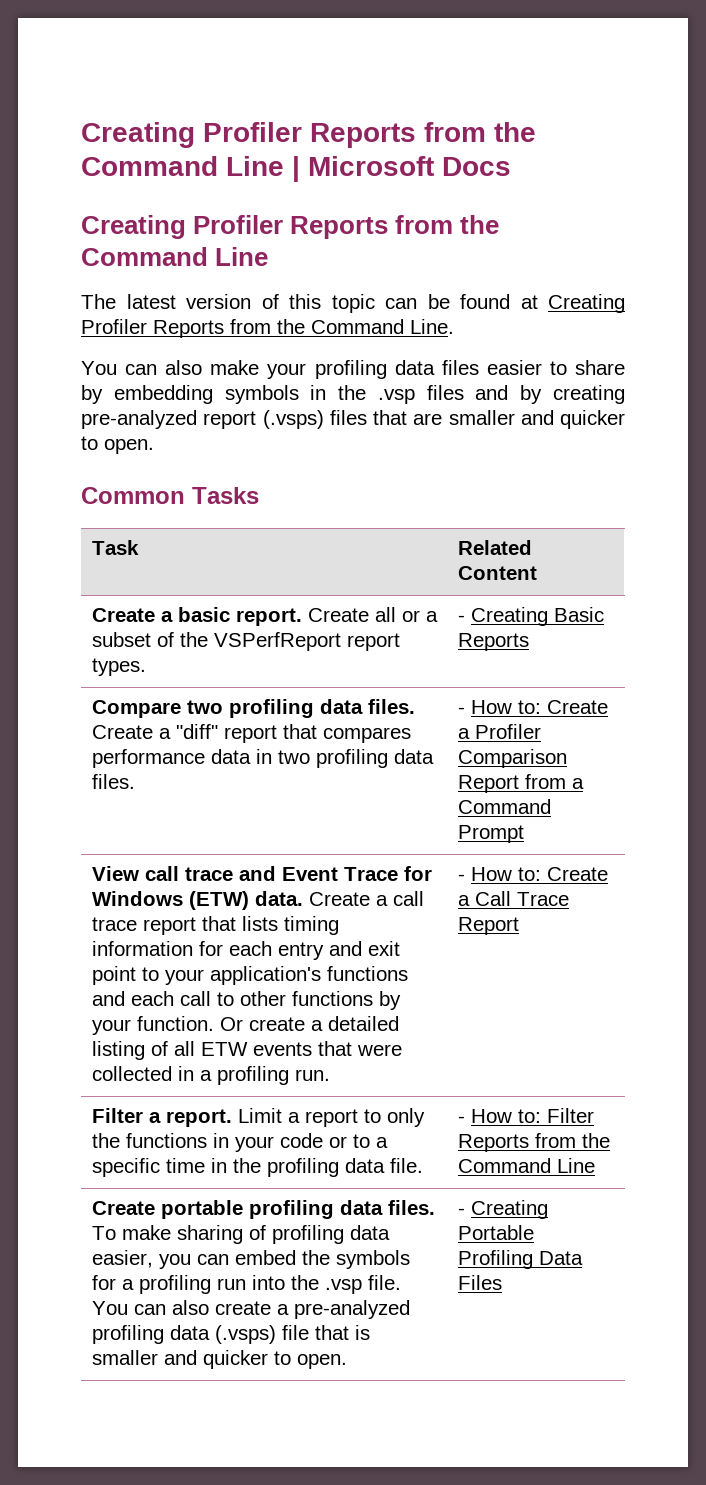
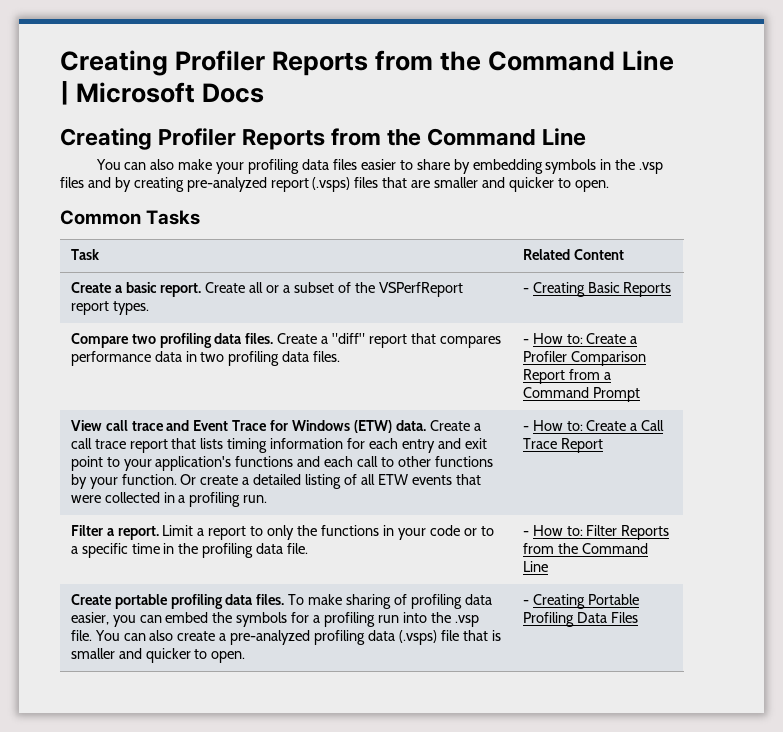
- The latest version of this topic can be found at Creating Profiler Reports from the Command Line.

